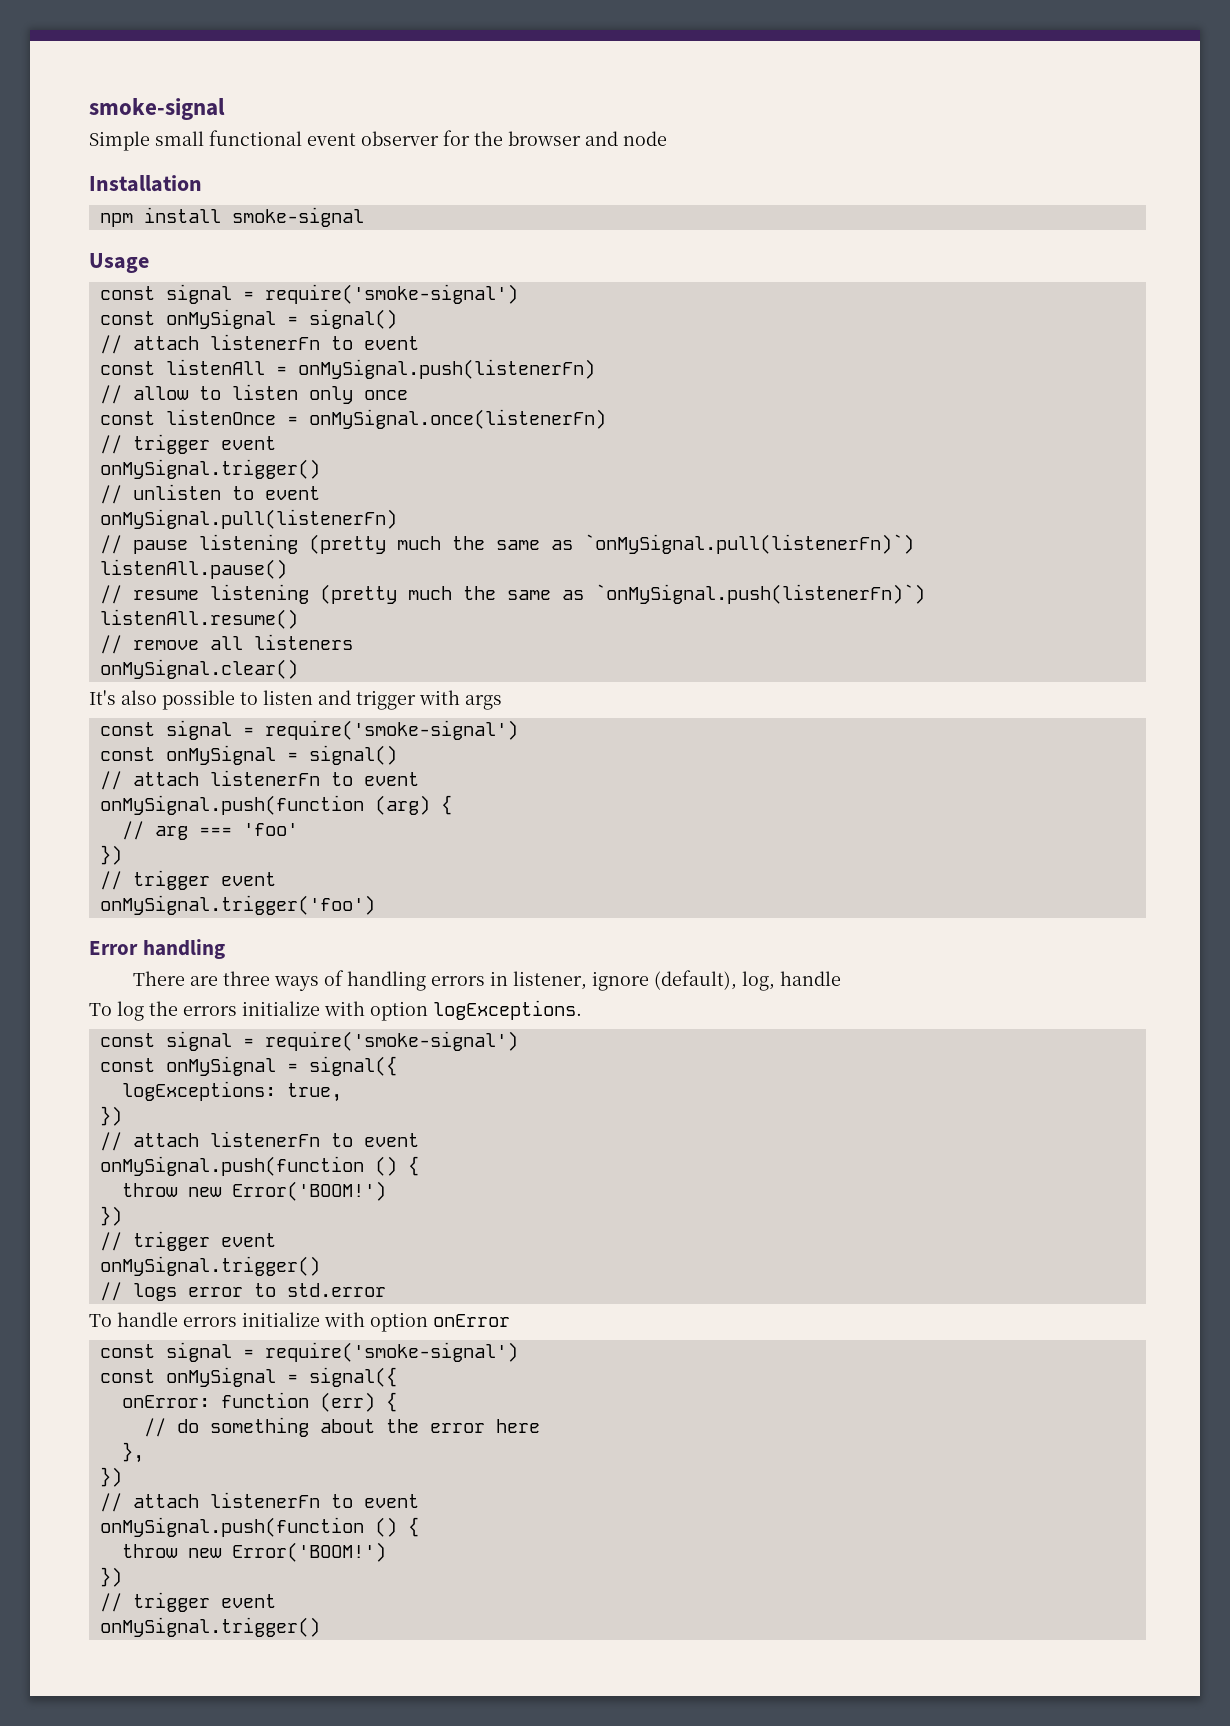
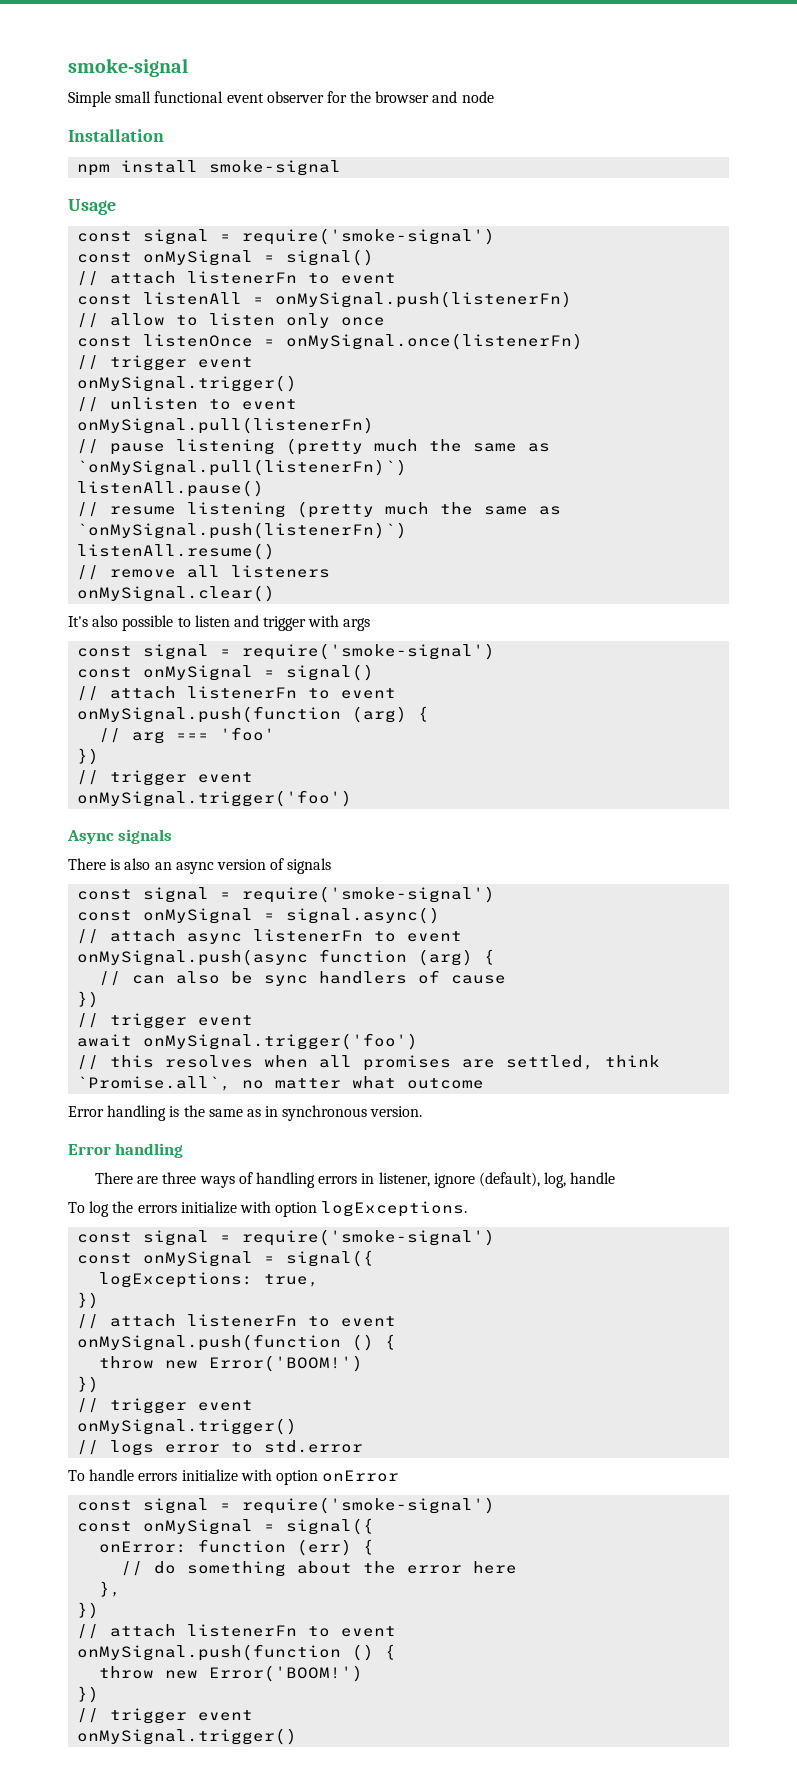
+ Async signals
+ There is also an async version of signals
+ const signal = require('smoke-signal')
+ const onMySignal = signal.async()
+ // attach async listenerFn to event
+ onMySignal.push(async function (arg) {
+ // can also be sync handlers of cause
+ })
+ // trigger event
+ await onMySignal.trigger('foo')
+ // this resolves when all promises are settled, think `Promise.all`, no matter what outcome
+ Error handling is the same as in synchronous version.

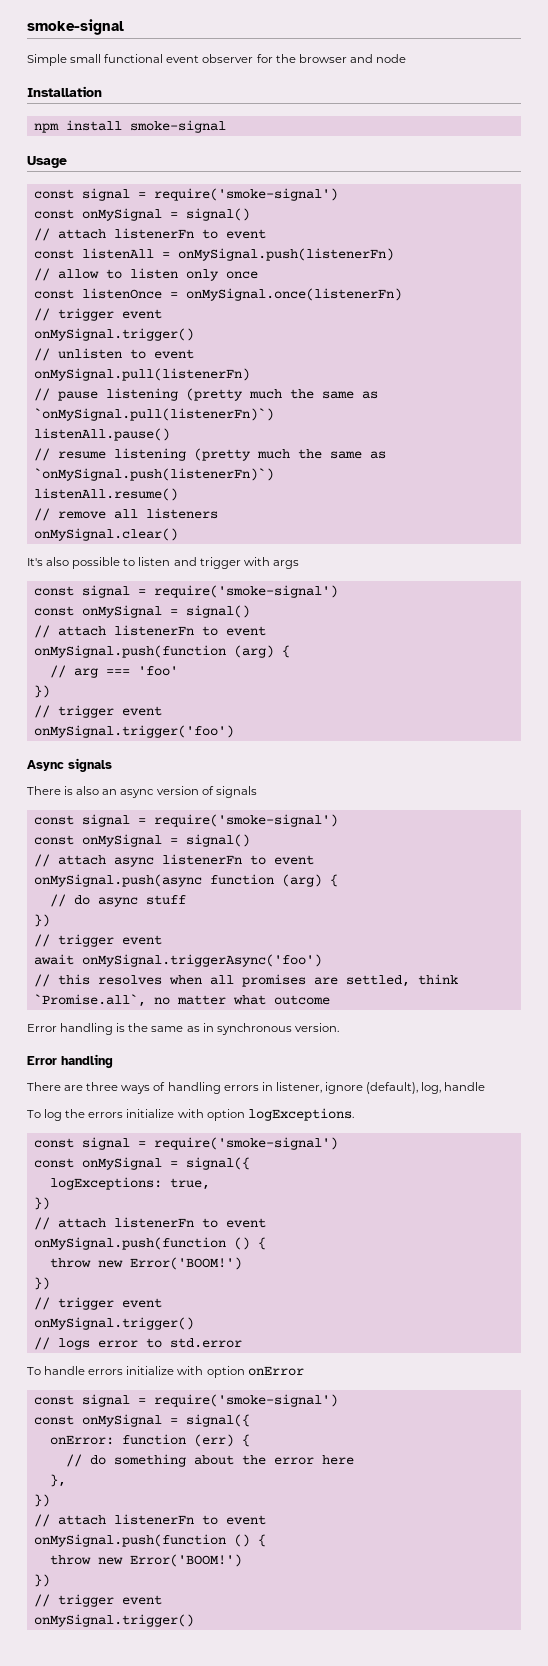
  There is also an async version of signals
  const signal = require('smoke-signal')
- const onMySignal = signal.async()
+ const onMySignal = signal()
- // can also be sync handlers of cause
+ // do async stuff
- await onMySignal.trigger('foo')
+ await onMySignal.triggerAsync('foo')

